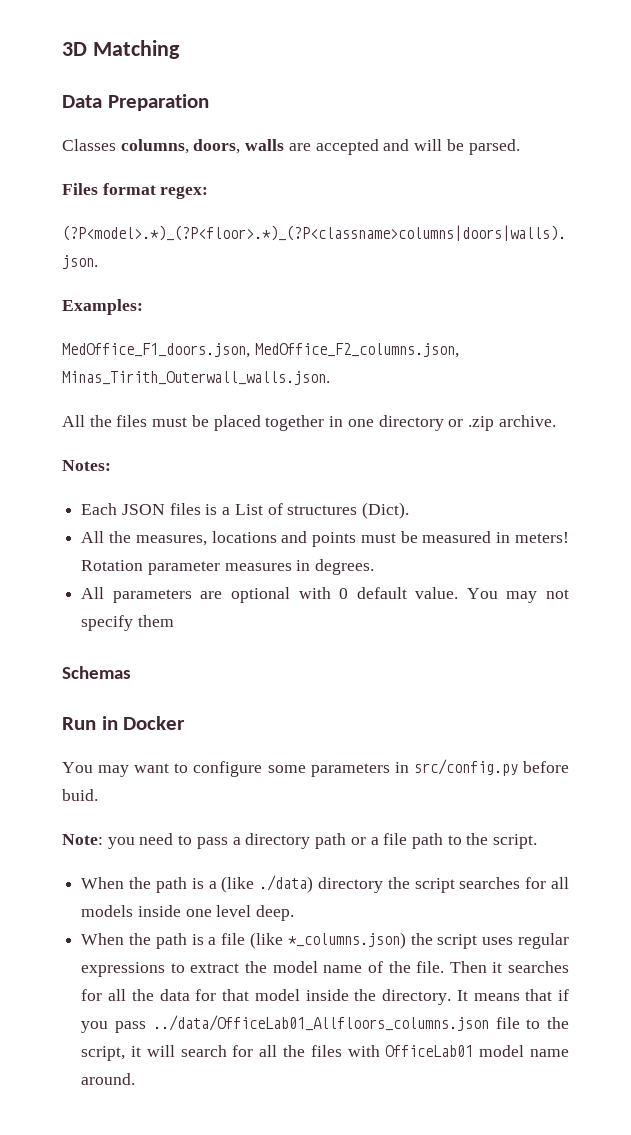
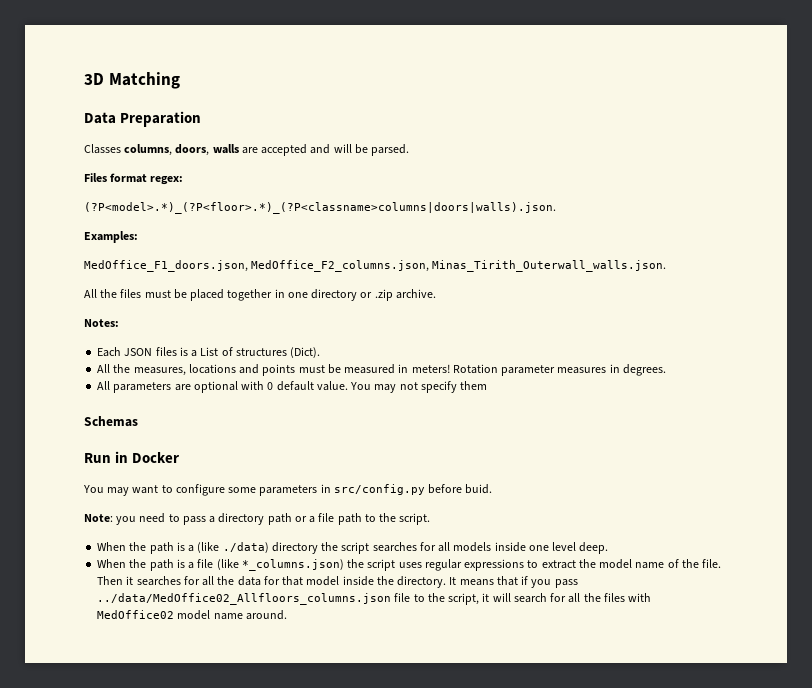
- It means that if you pass ../data/OfficeLab01_Allfloors_columns.json file to the script, it will search for all the files with OfficeLab01 model name around.
+ It means that if you pass ../data/MedOffice02_Allfloors_columns.json file to the script, it will search for all the files with MedOffice02 model name around.

